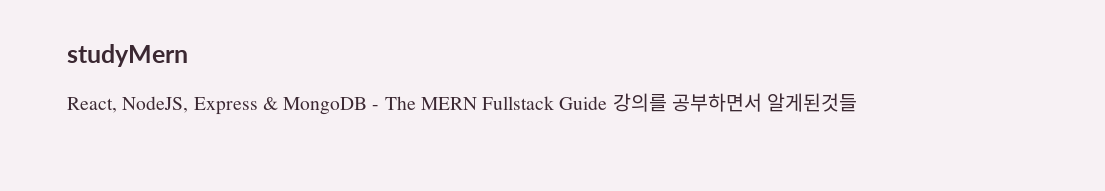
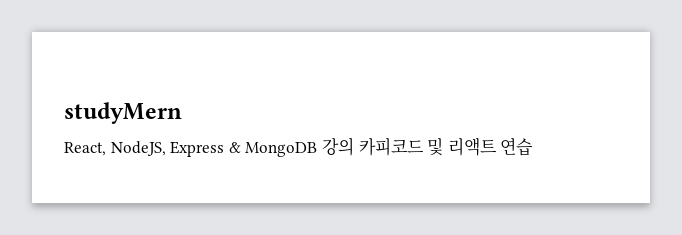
- React, NodeJS, Express & MongoDB - The MERN Fullstack Guide 강의를 공부하면서 알게된것들
+ React, NodeJS, Express & MongoDB 강의 카피코드 및 리액트 연습

